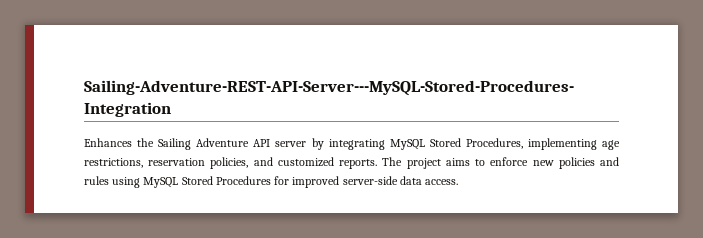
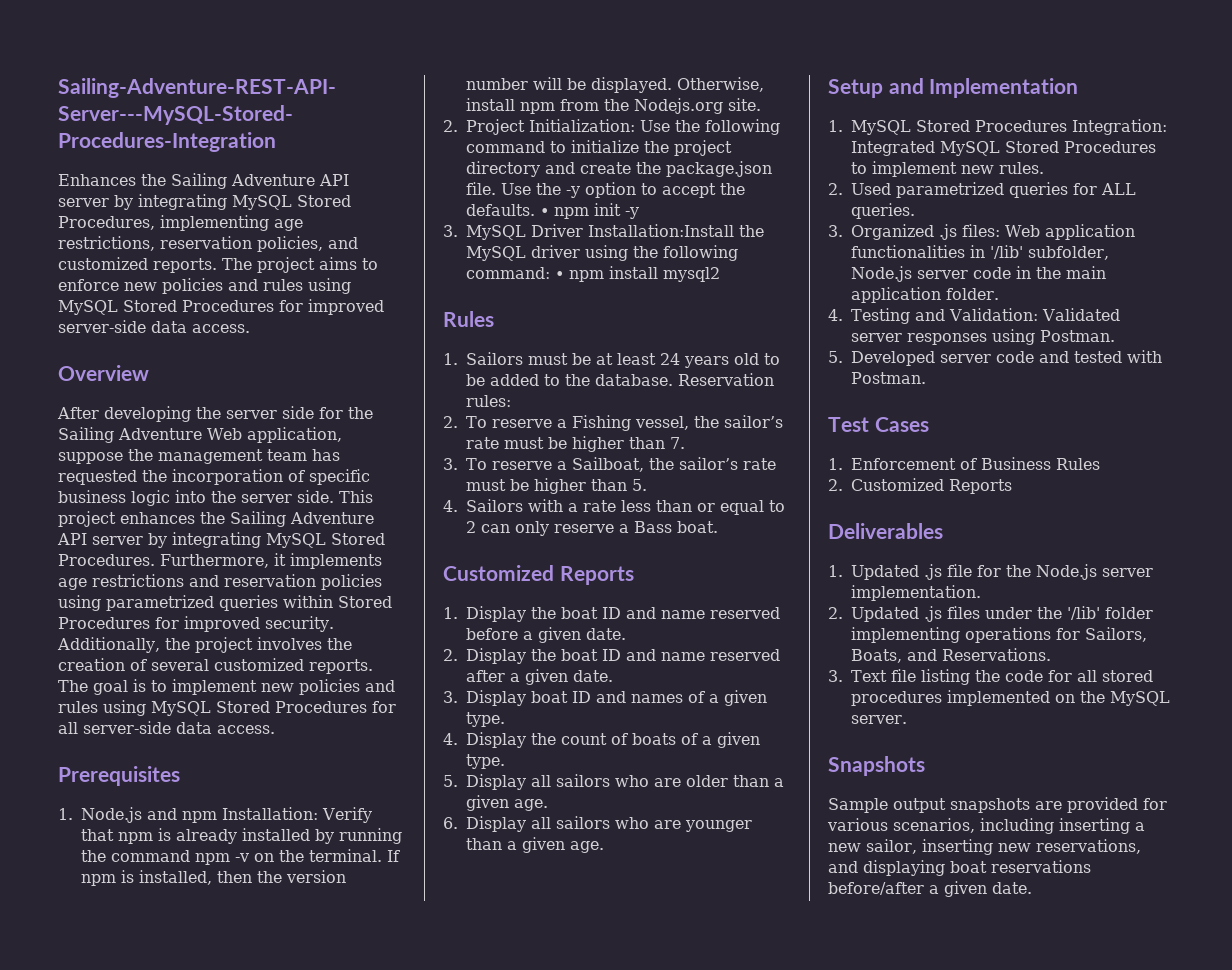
+ Overview
+ After developing the server side for the Sailing Adventure Web application, suppose the management team has requested the incorporation of specific business logic into the server side. This project enhances the Sailing Adventure API server by integrating MySQL Stored Procedures. Furthermore, it implements age restrictions and reservation policies using parametrized queries within Stored Procedures for improved security. Additionally, the project involves the creation of several customized reports. The goal is to implement new policies and rules using MySQL Stored Procedures for all server-side data access.
+ Prerequisites
+ 1. Node.js and npm Installation: Verify that npm is already installed by running the command npm -v on the terminal. If npm is installed, then the version number will be displayed. Otherwise, install npm from the Nodejs.org site.
+ 2. Project Initialization: Use the following command to initialize the project directory and create the package.json file. Use the -y option to accept the defaults. • npm init -y
+ 3. MySQL Driver Installation:Install the MySQL driver using the following command: • npm install mysql2
+ Rules
+ 1. Sailors must be at least 24 years old to be added to the database. Reservation rules:
+ 2. To reserve a Fishing vessel, the sailor’s rate must be higher than 7.
+ 3. To reserve a Sailboat, the sailor’s rate must be higher than 5.
+ 4. Sailors with a rate less than or equal to 2 can only reserve a Bass boat.
+ Customized Reports
+ 1. Display the boat ID and name reserved before a given date.
+ 2. Display the boat ID and name reserved after a given date.
+ 3. Display boat ID and names of a given type.
+ 4. Display the count of boats of a given type.
+ 5. Display all sailors who are older than a given age.
+ 6. Display all sailors who are younger than a given age.
+ Setup and Implementation
+ 1. MySQL Stored Procedures Integration: Integrated MySQL Stored Procedures to implement new rules.
+ 2. Used parametrized queries for ALL queries.
+ 3. Organized .js files: Web application functionalities in '/lib' subfolder, Node.js server code in the main application folder.
+ 4. Testing and Validation: Validated server responses using Postman.
+ 5. Developed server code and tested with Postman.
+ Test Cases
+ 1. Enforcement of Business Rules
+ 2. Customized Reports
+ Deliverables
+ 1. Updated .js file for the Node.js server implementation.
+ 2. Updated .js files under the '/lib' folder implementing operations for Sailors, Boats, and Reservations.
+ 3. Text file listing the code for all stored procedures implemented on the MySQL server.
+ Snapshots
+ Sample output snapshots are provided for various scenarios, including inserting a new sailor, inserting new reservations, and displaying boat reservations before/after a given date.

